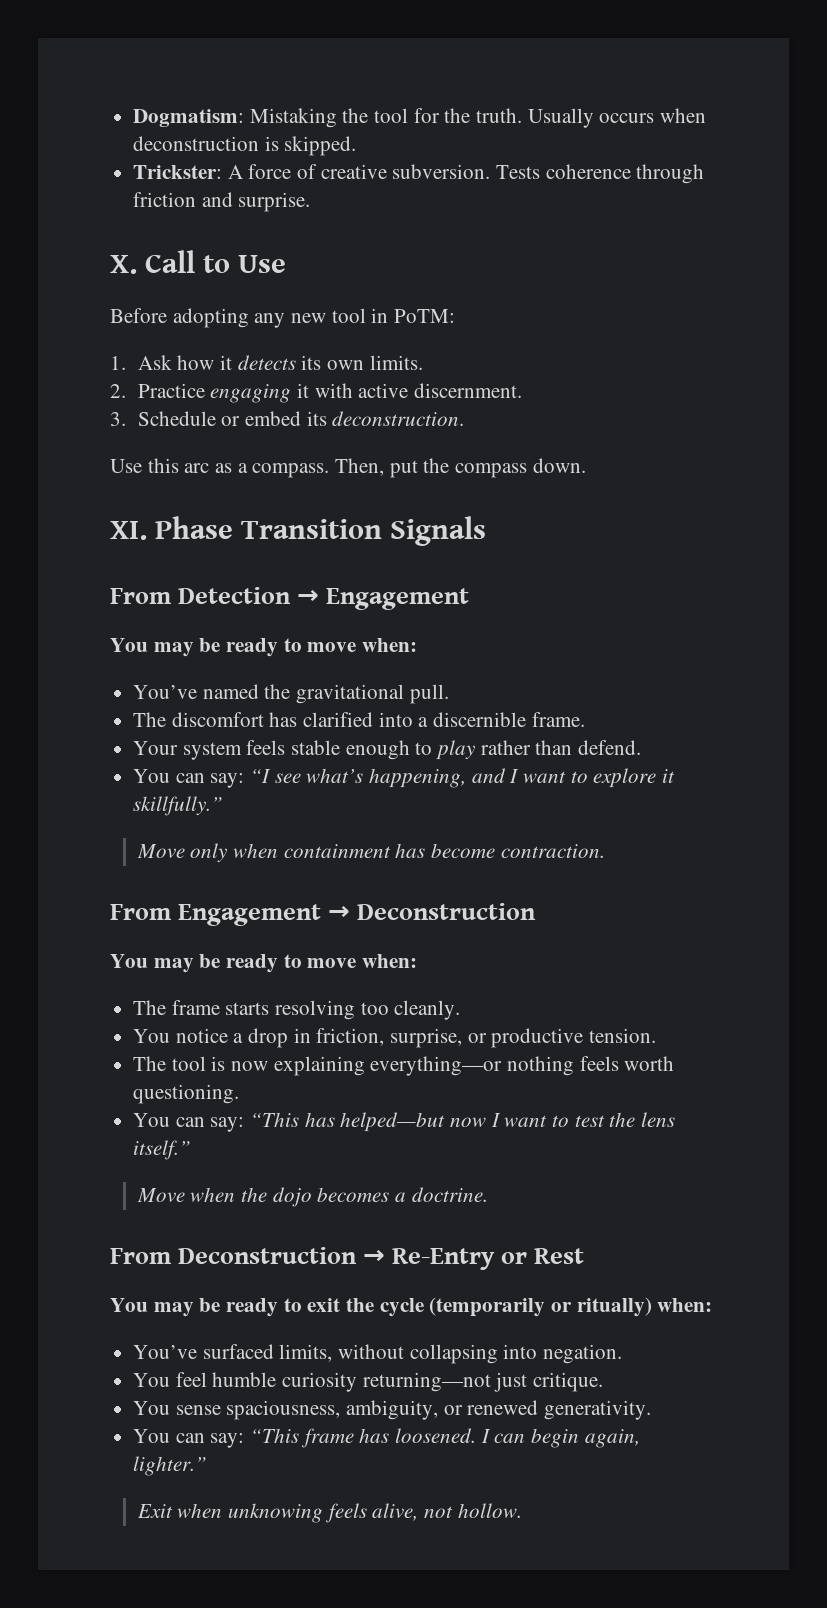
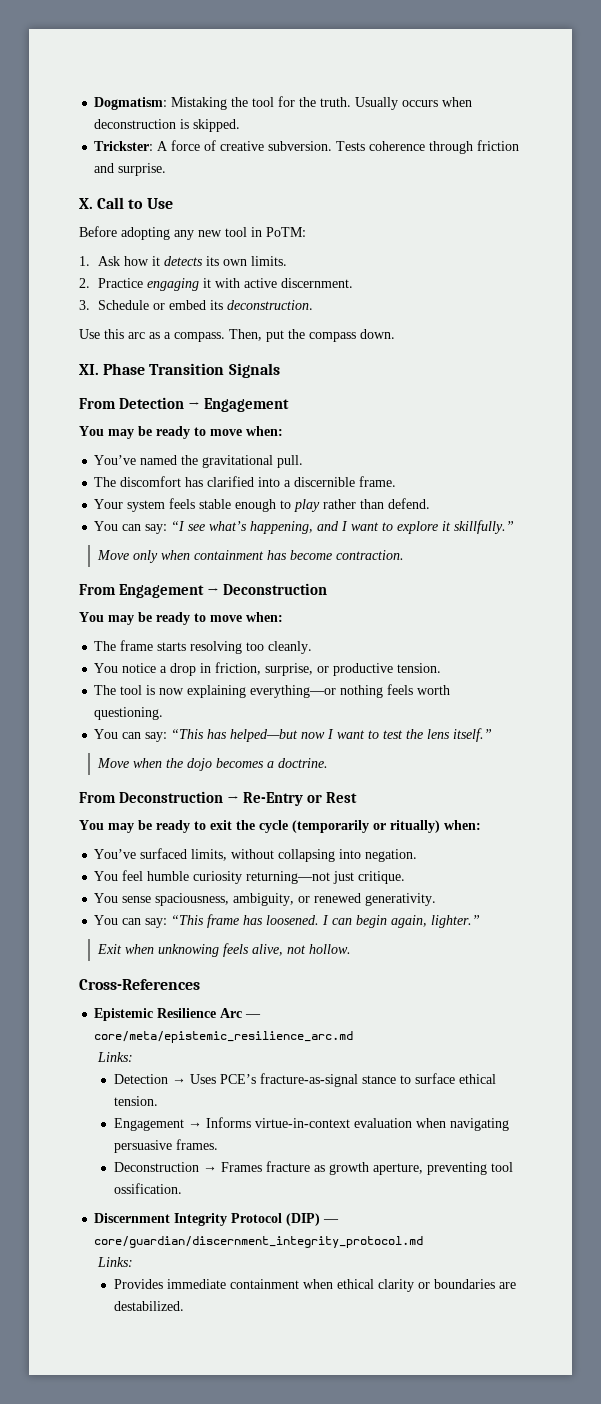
+ Cross-References
+ Epistemic Resilience Arc — core/meta/epistemic_resilience_arc.md
+ Links:
+ Detection → Uses PCE’s fracture-as-signal stance to surface ethical tension.
+ Engagement → Informs virtue-in-context evaluation when navigating persuasive frames.
+ Deconstruction → Frames fracture as growth aperture, preventing tool ossification.
+ Discernment Integrity Protocol (DIP) — core/guardian/discernment_integrity_protocol.md
+ Links:
+ Provides immediate containment when ethical clarity or boundaries are destabilized.

